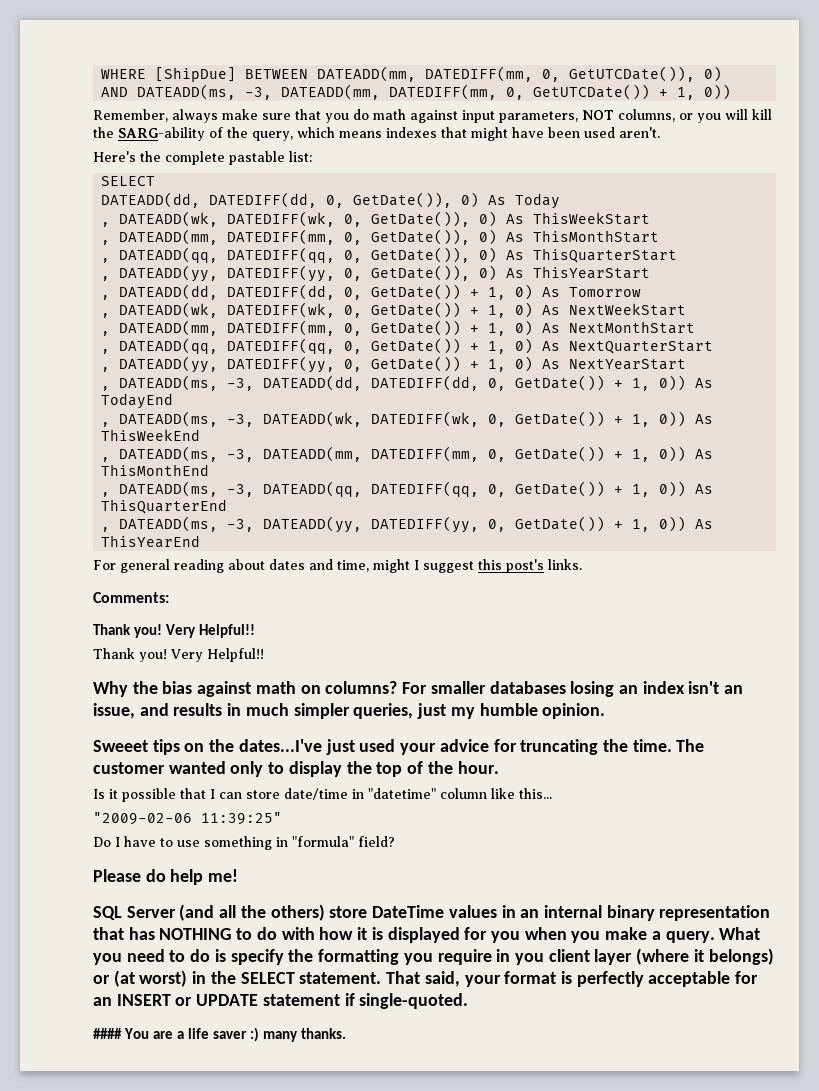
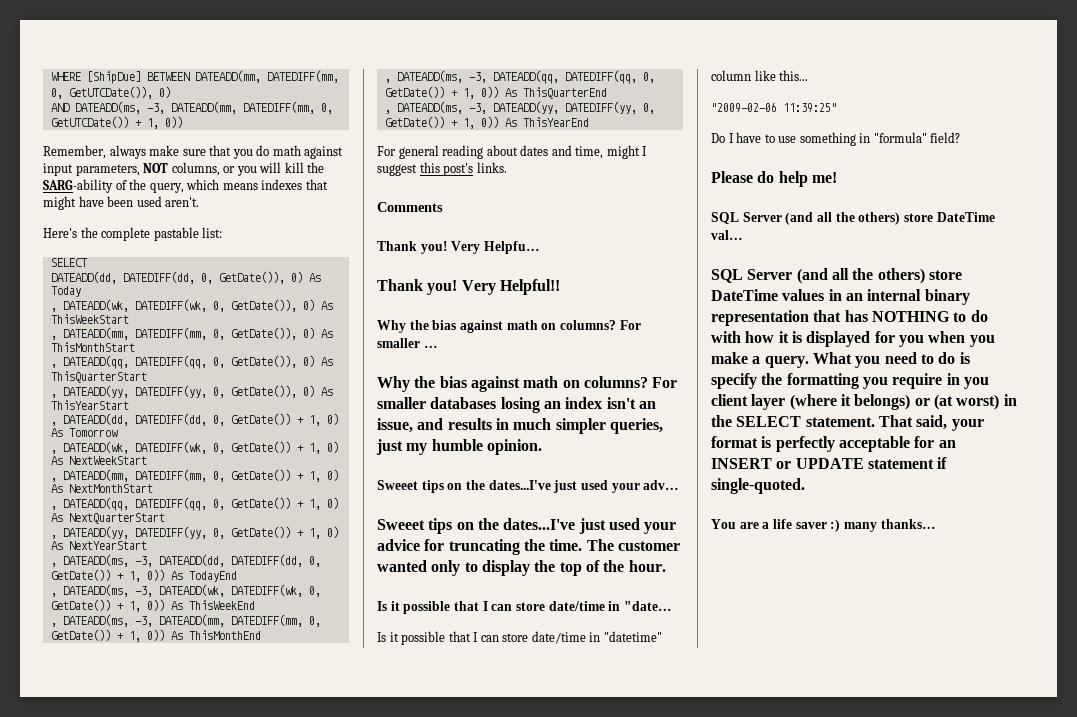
- Comments:
+ Comments
+ Thank you! Very Helpfu…
  Thank you! Very Helpful!!
- Thank you! Very Helpful!!
+ Why the bias against math on columns? For smaller …
+ Sweeet tips on the dates...I've just used your adv…
+ Is it possible that I can store date/time in "date…
+ SQL Server (and all the others) store DateTime val…
- #### You are a life saver :) many thanks.
+ You are a life saver :) many thanks…

